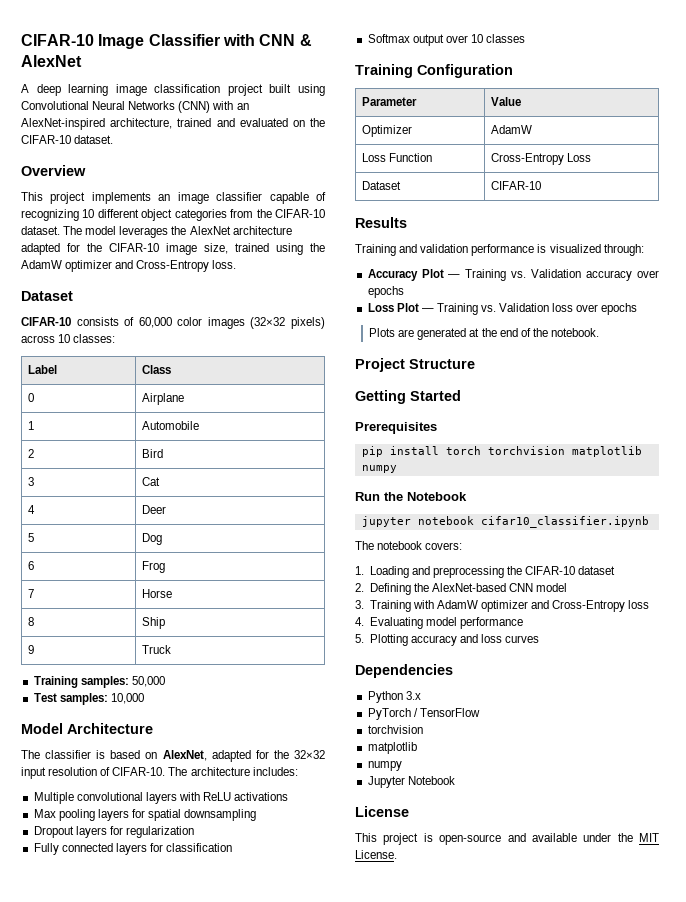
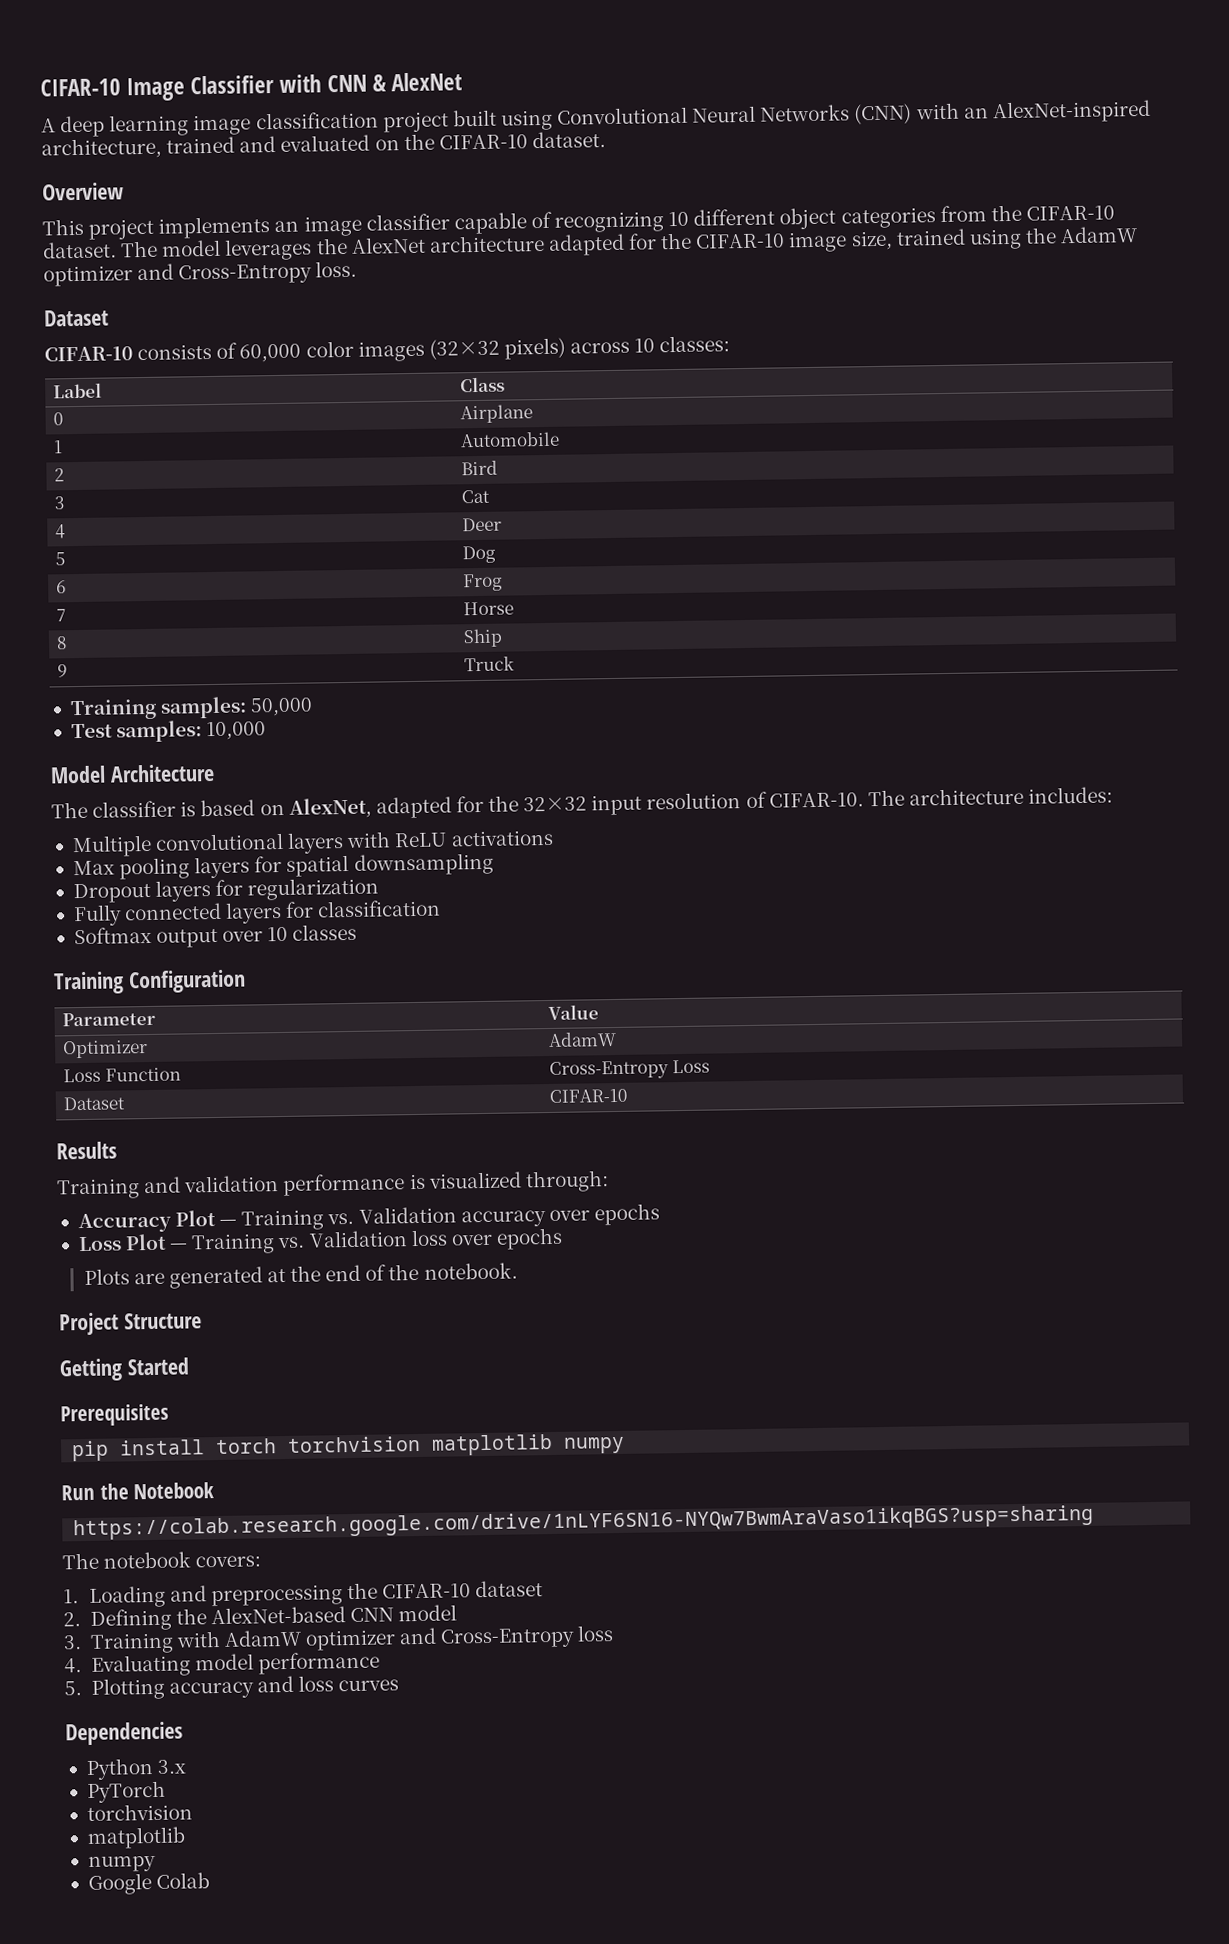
- jupyter notebook cifar10_classifier.ipynb
+ https://colab.research.google.com/drive/1nLYF6SN16-NYQw7BwmAraVaso1ikqBGS?usp=sharing
- PyTorch / TensorFlow
+ PyTorch
- Jupyter Notebook
- License
- This project is open-source and available under the MIT License.
+ Google Colab

